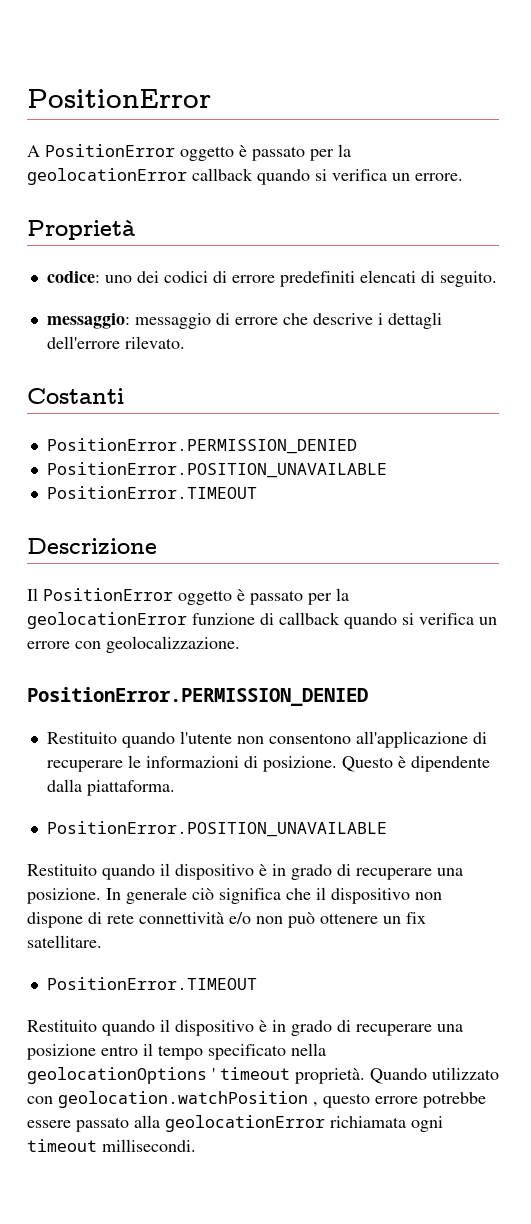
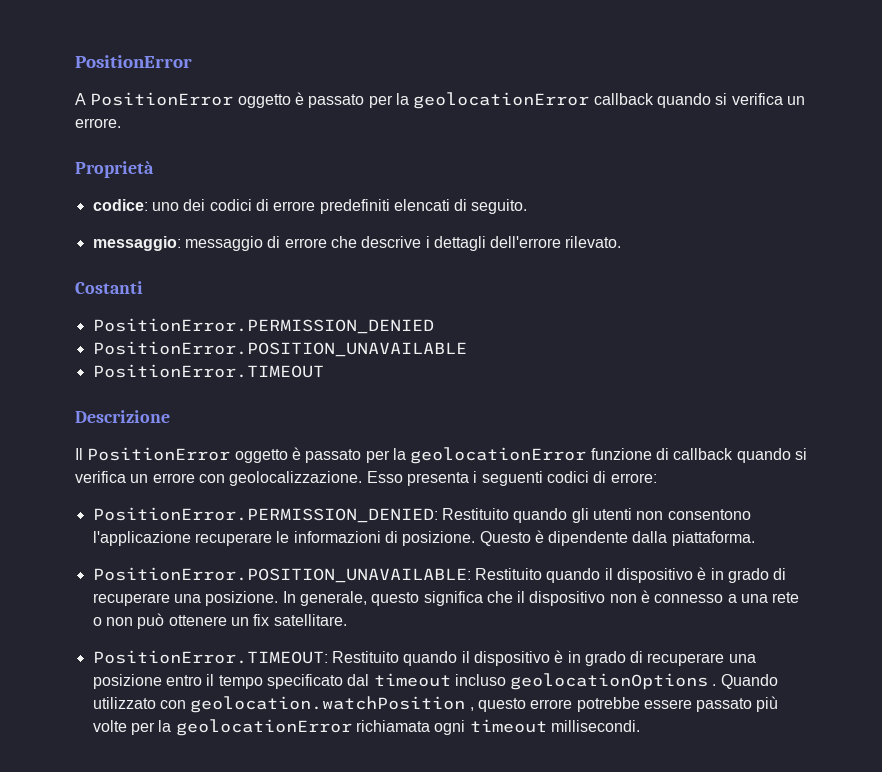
- Il PositionError oggetto è passato per la geolocationError funzione di callback quando si verifica un errore con geolocalizzazione.
- PositionError.PERMISSION_DENIED
- Restituito quando l'utente non consentono all'applicazione di recuperare le informazioni di posizione.
+ Il PositionError oggetto è passato per la geolocationError funzione di callback quando si verifica un errore con geolocalizzazione. Esso presenta i seguenti codici di errore:
+ PositionError.PERMISSION_DENIED: Restituito quando gli utenti non consentono l'applicazione recuperare le informazioni di posizione.
  Questo è dipendente dalla piattaforma.
- PositionError.POSITION_UNAVAILABLE
- Restituito quando il dispositivo è in grado di recuperare una posizione.
+ PositionError.POSITION_UNAVAILABLE: Restituito quando il dispositivo è in grado di recuperare una posizione.
- In generale ciò significa che il dispositivo non dispone di rete connettività e/o non può ottenere un fix satellitare.
- PositionError.TIMEOUT
- Restituito quando il dispositivo è in grado di recuperare una posizione entro il tempo specificato nella geolocationOptions ' timeout proprietà.
+ In generale, questo significa che il dispositivo non è connesso a una rete o non può ottenere un fix satellitare.
+ PositionError.TIMEOUT: Restituito quando il dispositivo è in grado di recuperare una posizione entro il tempo specificato dal timeout incluso geolocationOptions .
- Quando utilizzato con geolocation.watchPosition , questo errore potrebbe essere passato alla geolocationError richiamata ogni timeout millisecondi.
+ Quando utilizzato con geolocation.watchPosition , questo errore potrebbe essere passato più volte per la geolocationError richiamata ogni timeout millisecondi.

